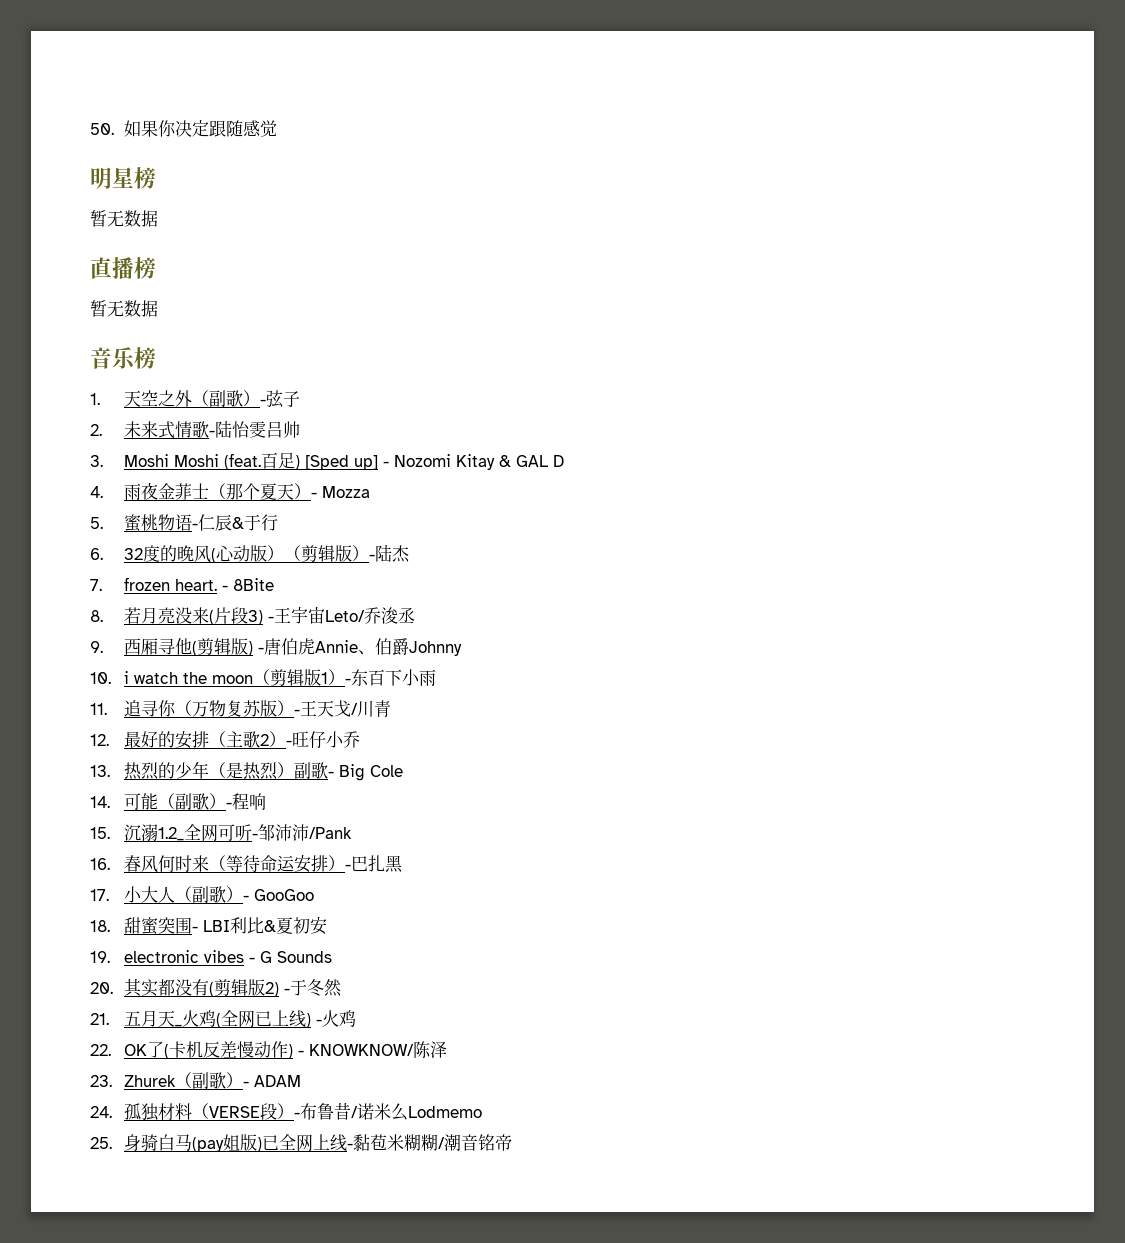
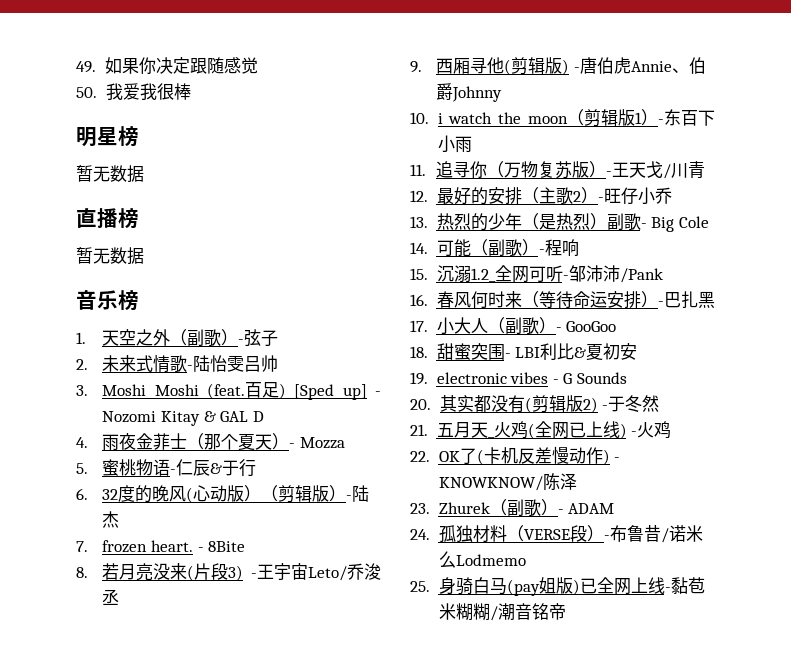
- 50.如果你决定跟随感觉
+ 49.如果你决定跟随感觉
+ 50.我爱我很棒

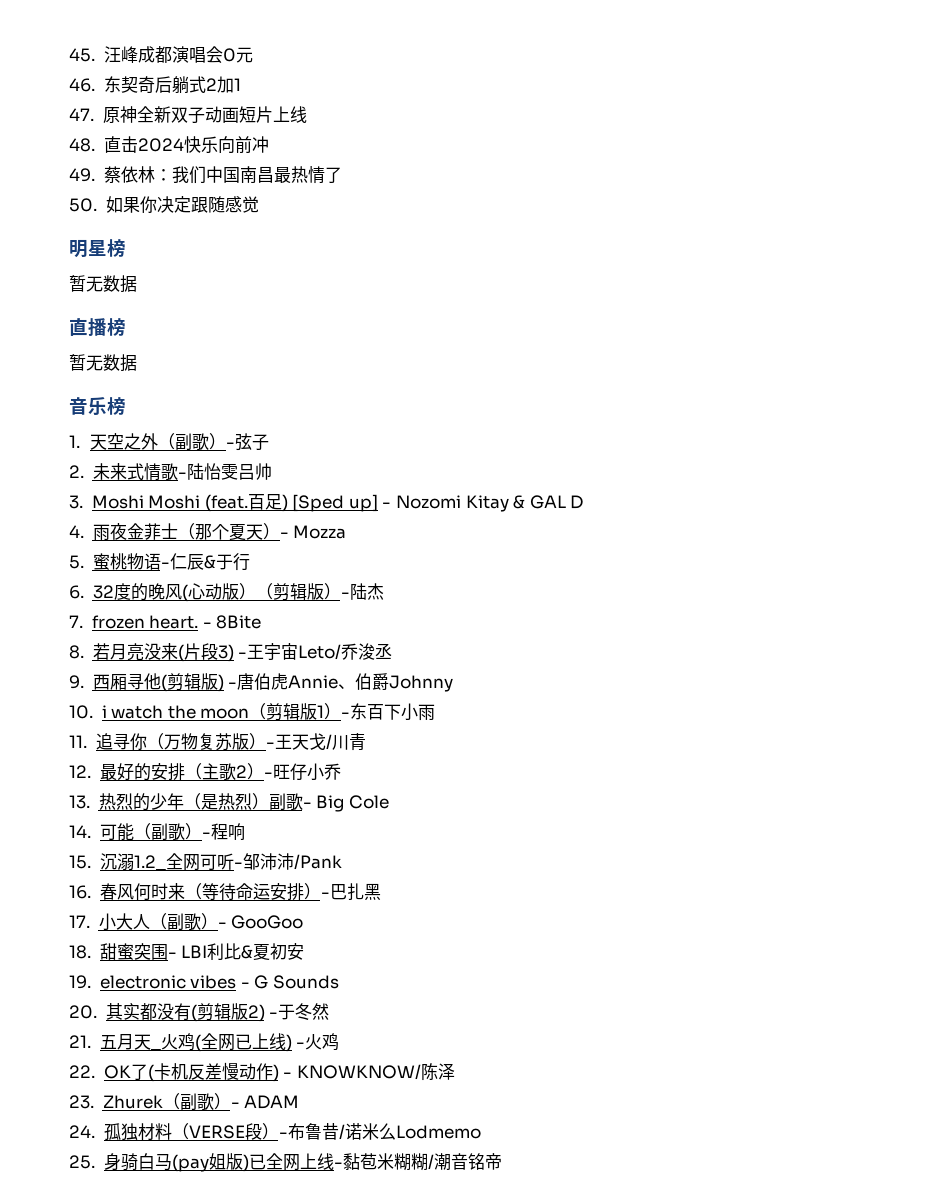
- 49.如果你决定跟随感觉
+ 45.汪峰成都演唱会0元
+ 46.东契奇后躺式2加1
+ 47.原神全新双子动画短片上线
+ 48.直击2024快乐向前冲
+ 49.蔡依林：我们中国南昌最热情了
+ 50.如果你决定跟随感觉
- 50.我爱我很棒

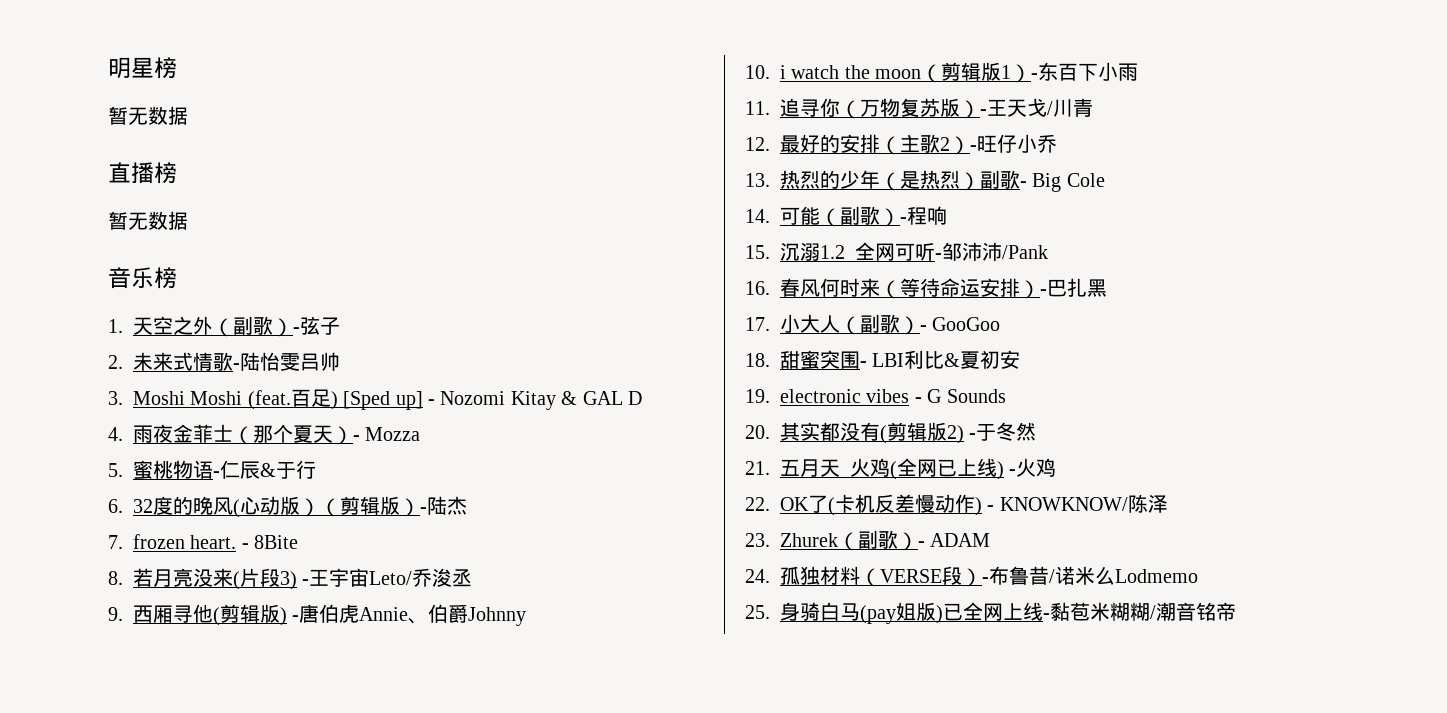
- 45.汪峰成都演唱会0元
- 46.东契奇后躺式2加1
- 47.原神全新双子动画短片上线
- 48.直击2024快乐向前冲
- 49.蔡依林：我们中国南昌最热情了
- 50.如果你决定跟随感觉

